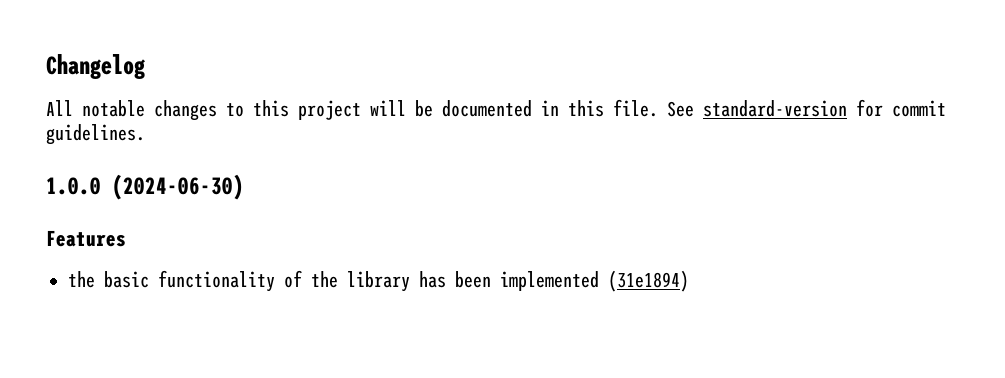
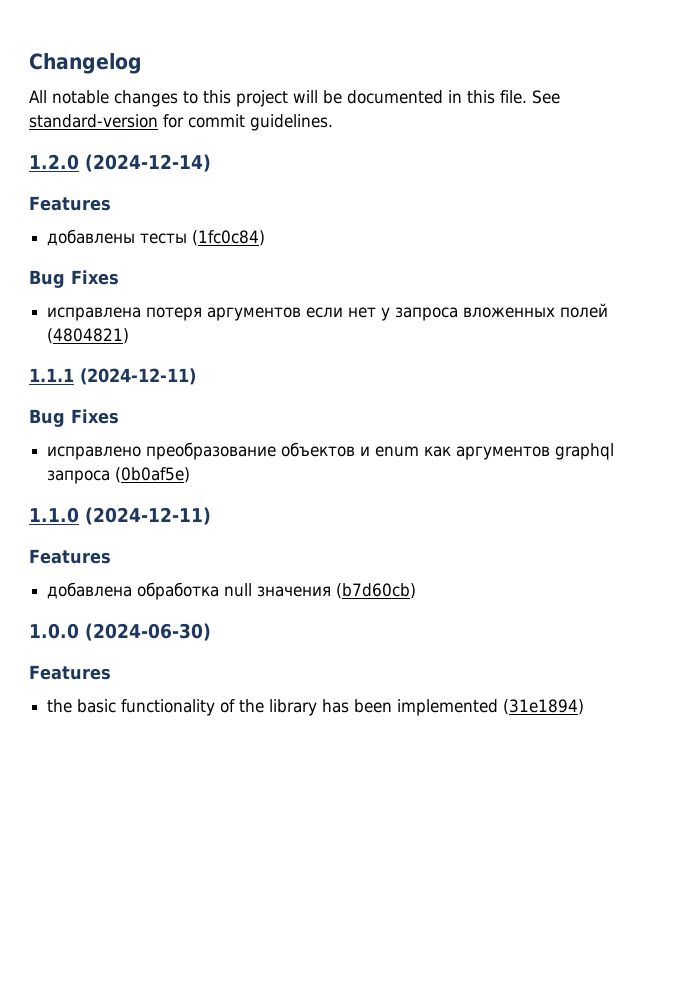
+ 1.2.0 (2024-12-14)
+ Features
+ добавлены тесты (1fc0c84)
+ Bug Fixes
+ исправлена потеря аргументов если нет у запроса вложенных полей (4804821)
+ 1.1.1 (2024-12-11)
+ Bug Fixes
+ исправлено преобразование объектов и enum как аргументов graphql запроса (0b0af5e)
+ 1.1.0 (2024-12-11)
+ Features
+ добавлена обработка null значения (b7d60cb)

